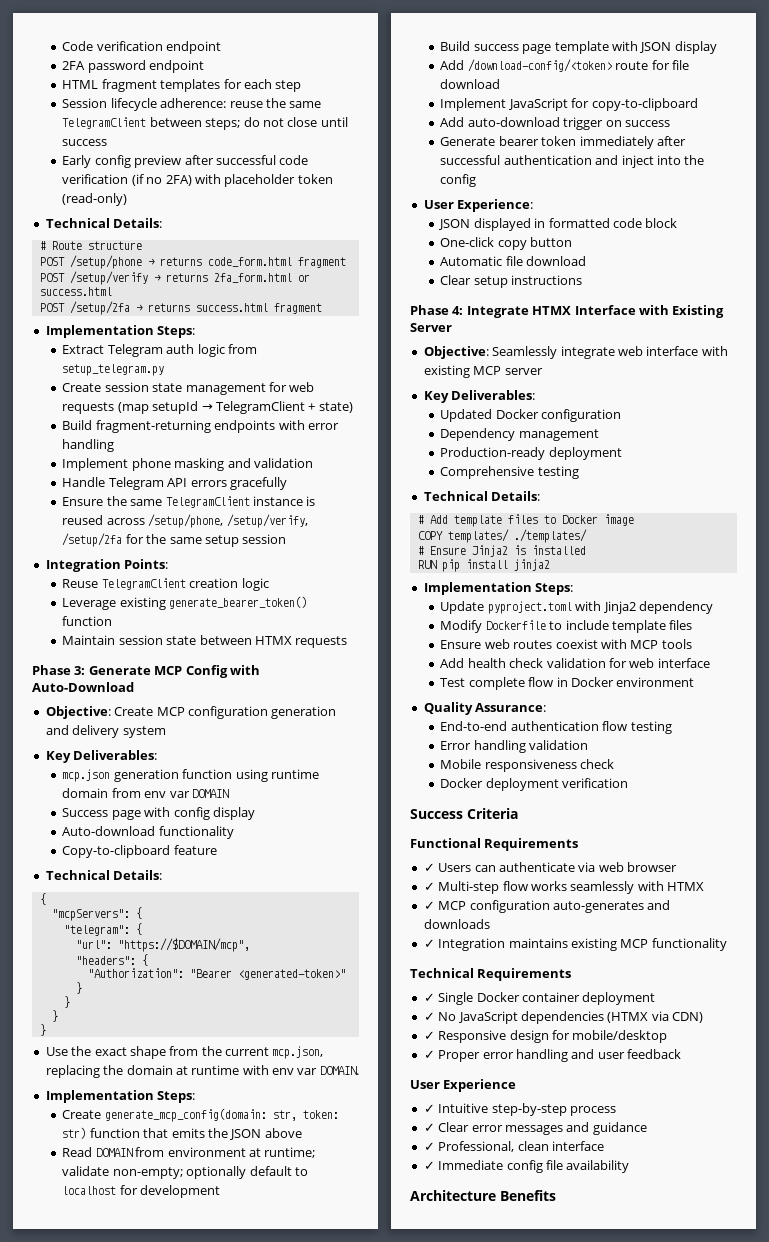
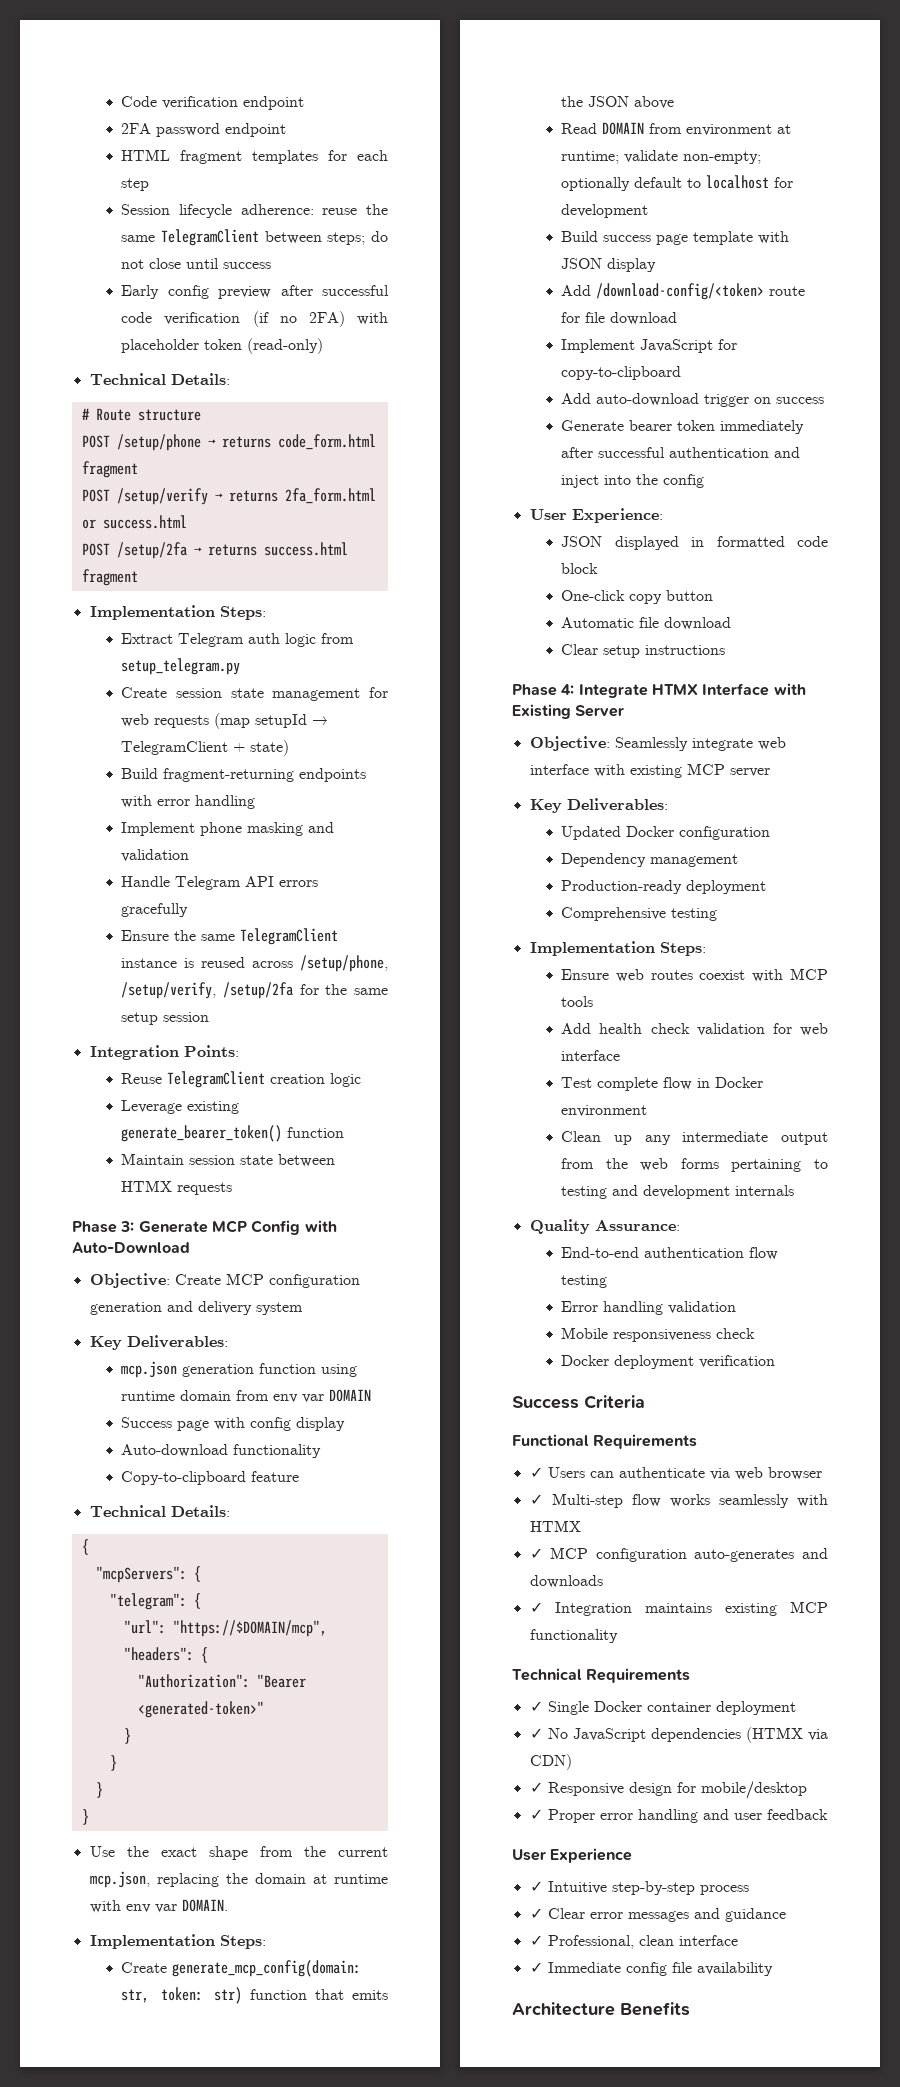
  Comprehensive testing
- Technical Details:
- # Add template files to Docker image
- COPY templates/ ./templates/
- # Ensure Jinja2 is installed
- RUN pip install jinja2
  Implementation Steps:
- Update pyproject.toml with Jinja2 dependency
- Modify Dockerfile to include template files
+ Clean up any intermediate output from the web forms pertaining to testing and development internals

